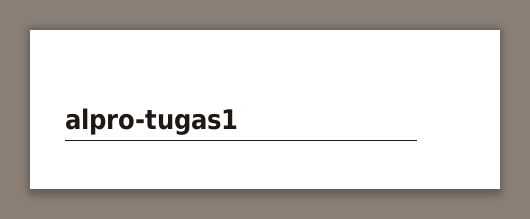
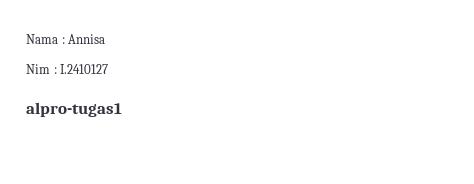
+ Nama : Annisa
+ Nim : I.2410127

